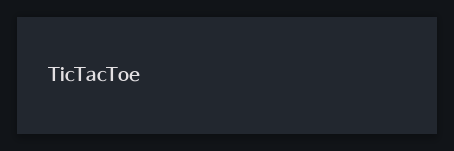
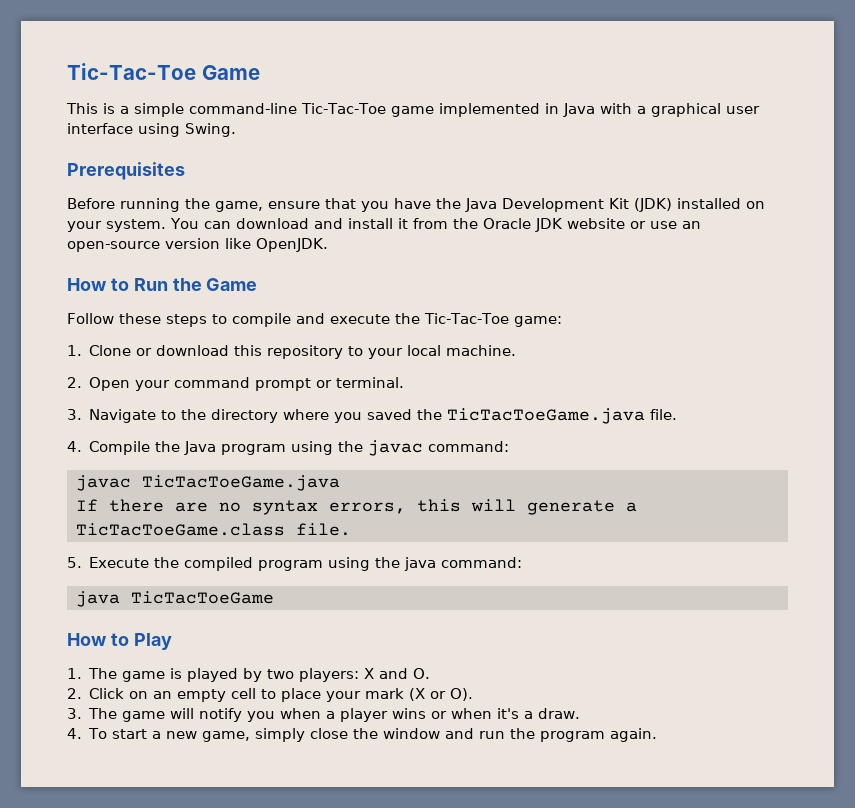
- TicTacToe
+ Tic-Tac-Toe Game
+ This is a simple command-line Tic-Tac-Toe game implemented in Java with a graphical user interface using Swing.
+ Prerequisites
+ Before running the game, ensure that you have the Java Development Kit (JDK) installed on your system. You can download and install it from the Oracle JDK website or use an open-source version like OpenJDK.
+ How to Run the Game
+ Follow these steps to compile and execute the Tic-Tac-Toe game:
+ 1. Clone or download this repository to your local machine.
+ 2. Open your command prompt or terminal.
+ 3. Navigate to the directory where you saved the TicTacToeGame.java file.
+ 4. Compile the Java program using the javac command:
+ javac TicTacToeGame.java
+ If there are no syntax errors, this will generate a TicTacToeGame.class file.
+ 5. Execute the compiled program using the java command:
+ java TicTacToeGame
+ How to Play
+ 1. The game is played by two players: X and O.
+ 2. Click on an empty cell to place your mark (X or O).
+ 3. The game will notify you when a player wins or when it's a draw.
+ 4. To start a new game, simply close the window and run the program again.

